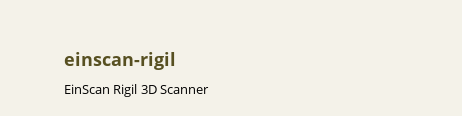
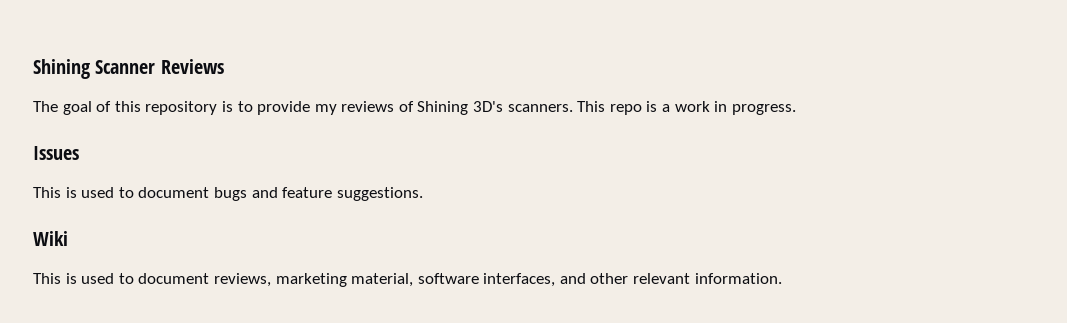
- einscan-rigil
- EinScan Rigil 3D Scanner
+ Shining Scanner Reviews
+ The goal of this repository is to provide my reviews of Shining 3D's scanners. This repo is a work in progress.
+ Issues
+ This is used to document bugs and feature suggestions.
+ Wiki
+ This is used to document reviews, marketing material, software interfaces, and other relevant information.

